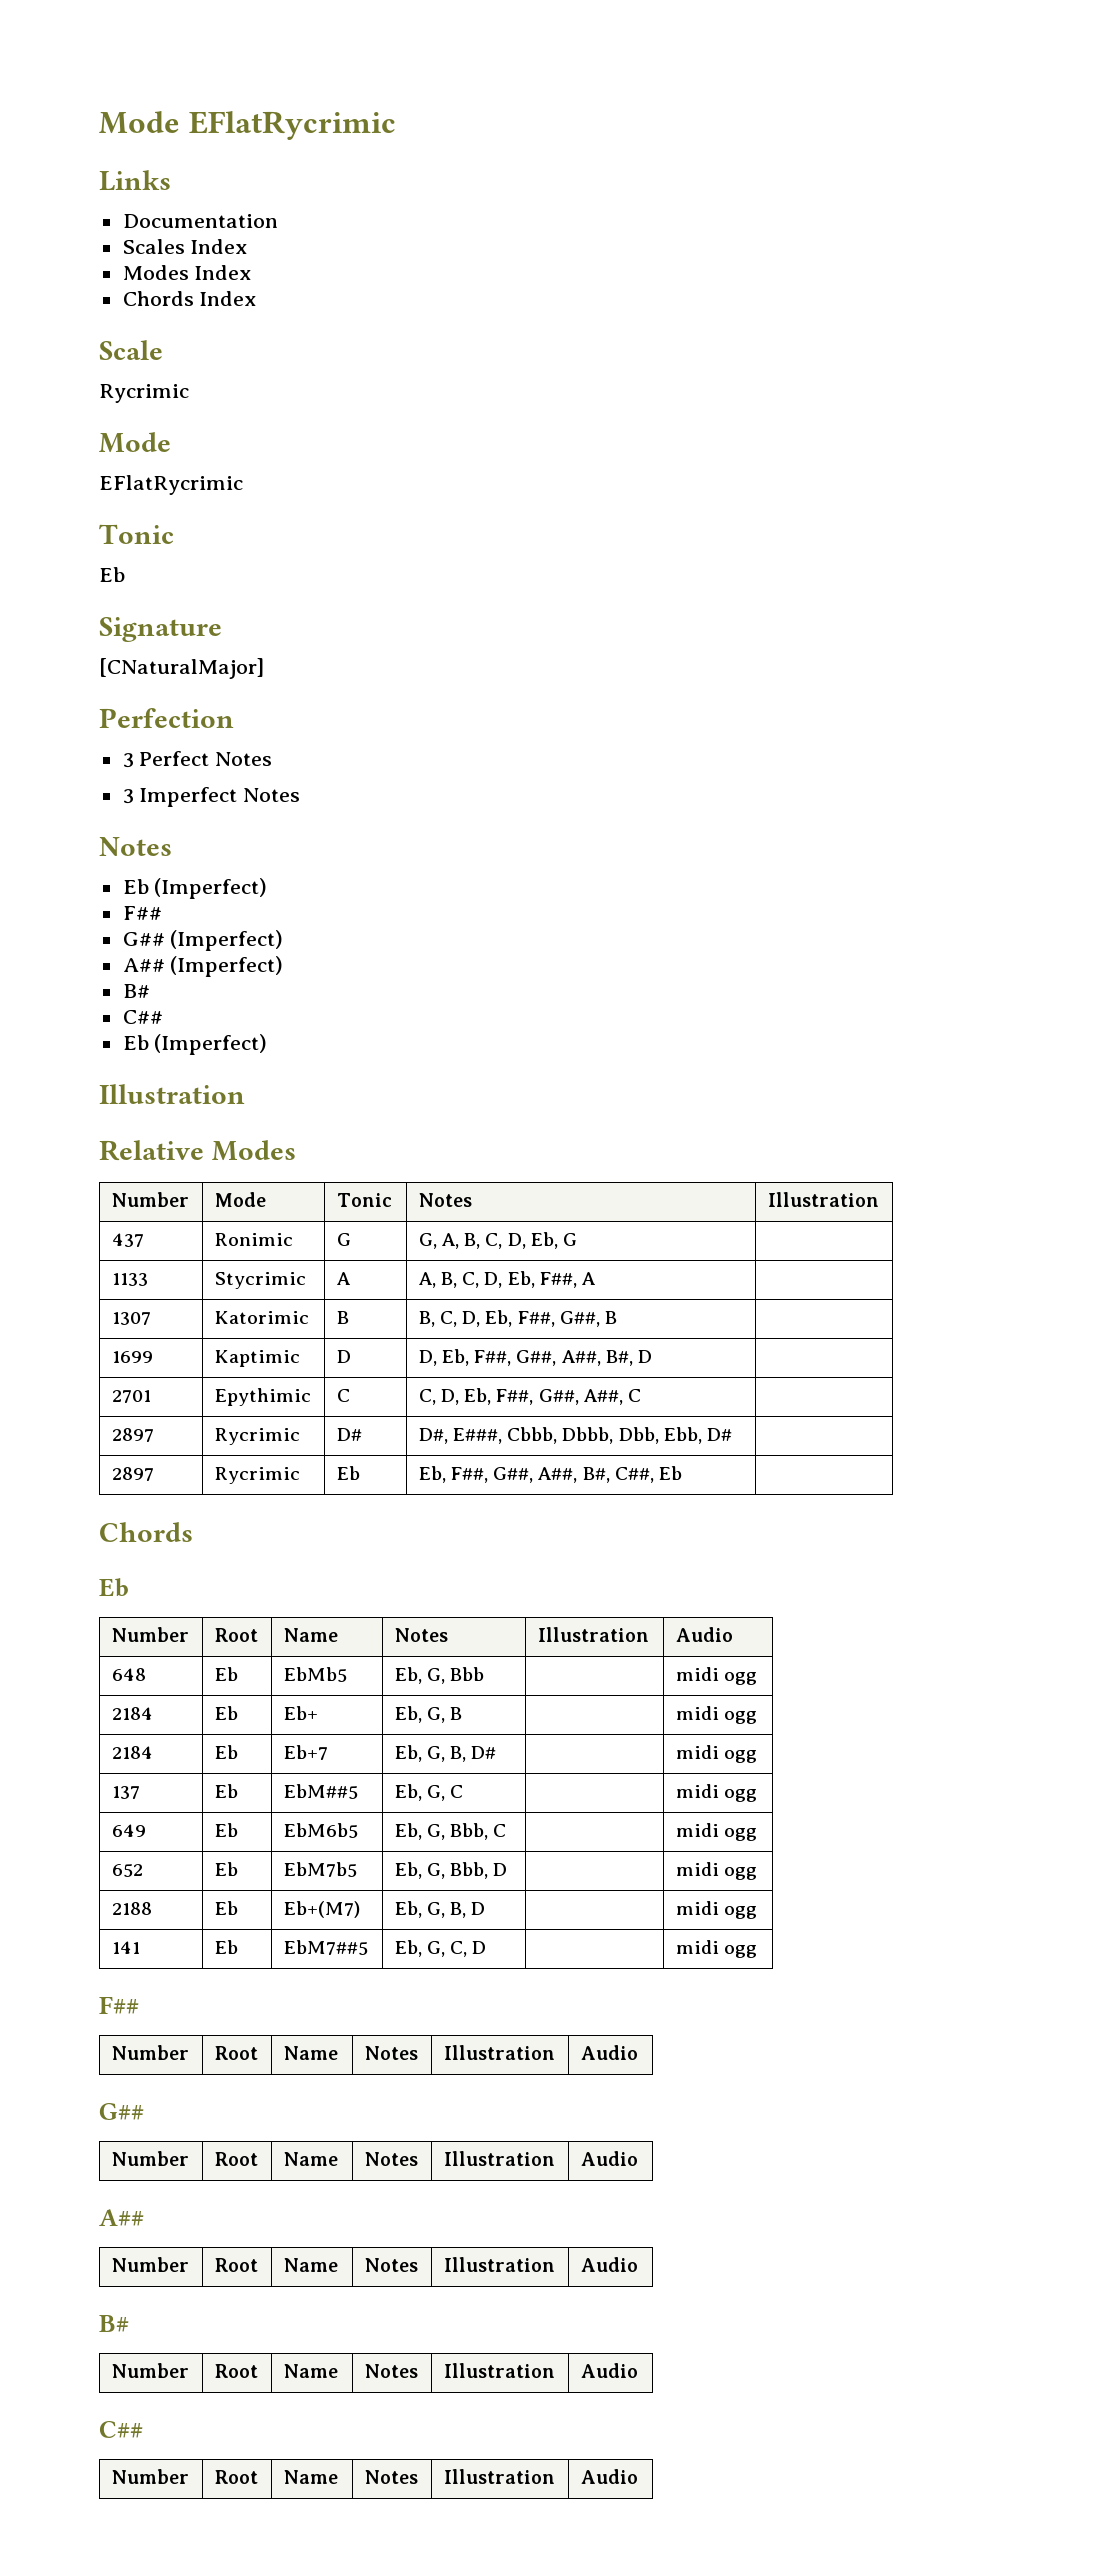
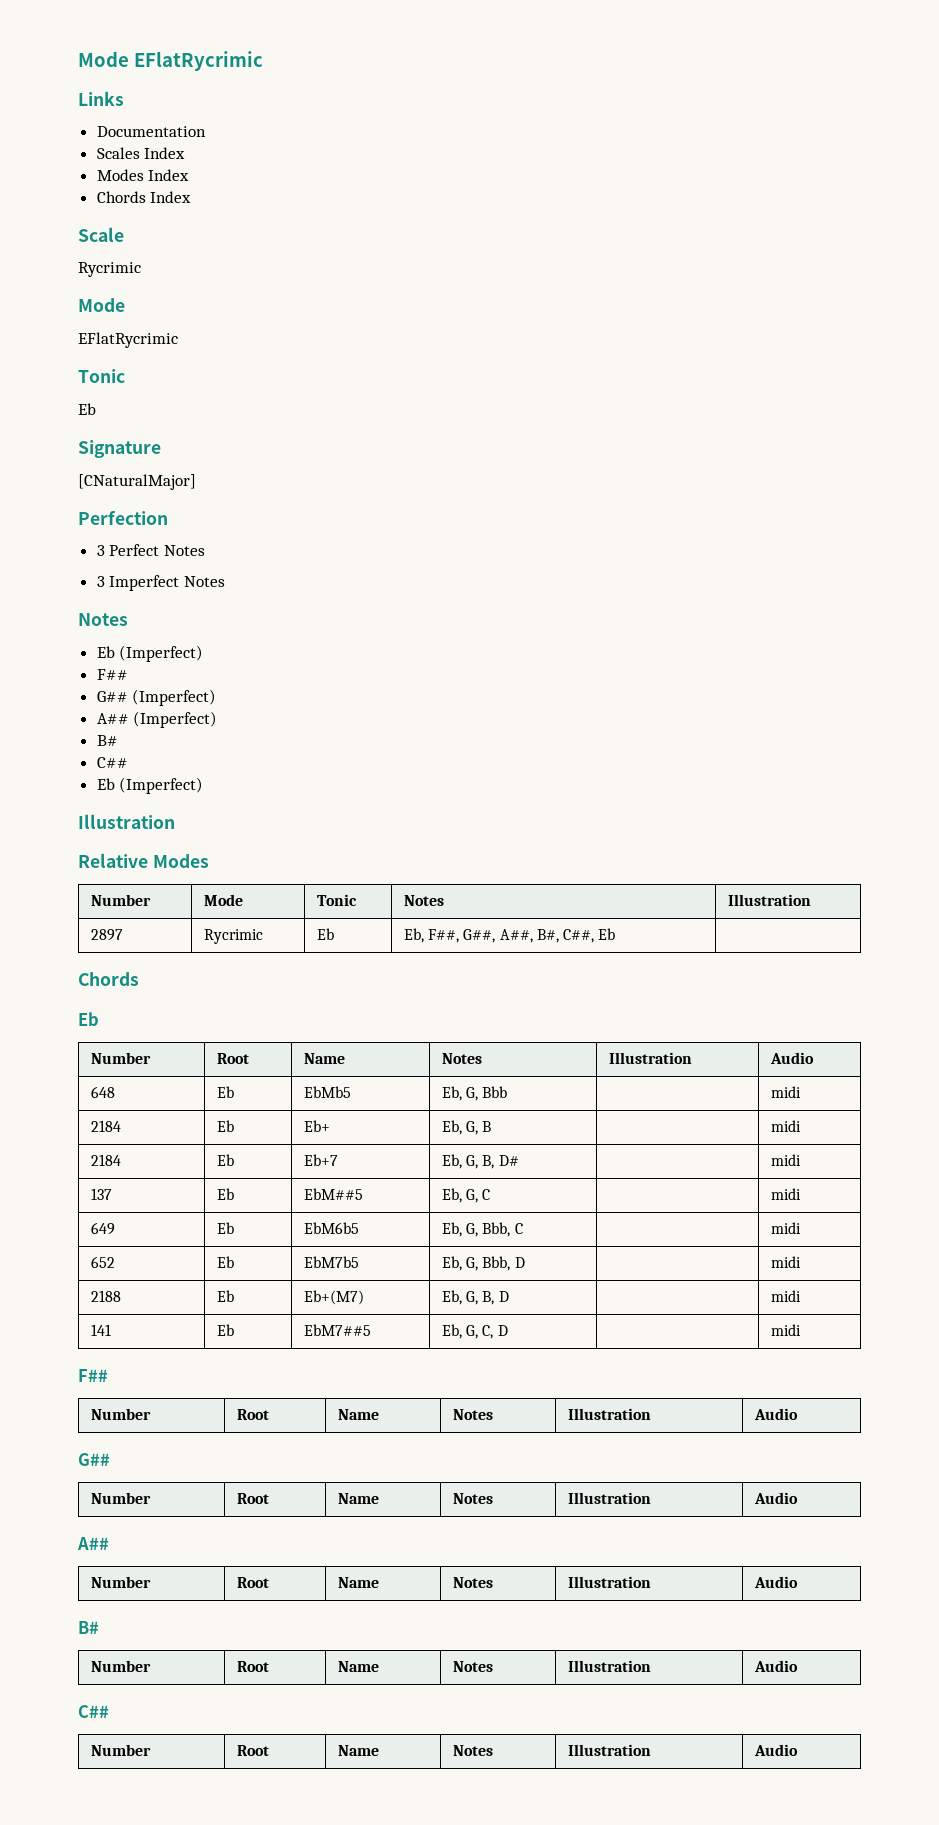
- 437 | Ronimic | G | G, A, B, C, D, Eb, G |
- 1133 | Stycrimic | A | A, B, C, D, Eb, F##, A |
- 1307 | Katorimic | B | B, C, D, Eb, F##, G##, B |
- 1699 | Kaptimic | D | D, Eb, F##, G##, A##, B#, D |
- 2701 | Epythimic | C | C, D, Eb, F##, G##, A##, C |
- 2897 | Rycrimic | D# | D#, E###, Cbbb, Dbbb, Dbb, Ebb, D# |
- 648 | Eb | EbMb5 | Eb, G, Bbb | | midi ogg
+ 648 | Eb | EbMb5 | Eb, G, Bbb | | midi
- 2184 | Eb | Eb+ | Eb, G, B | | midi ogg
+ 2184 | Eb | Eb+ | Eb, G, B | | midi
- 2184 | Eb | Eb+7 | Eb, G, B, D# | | midi ogg
+ 2184 | Eb | Eb+7 | Eb, G, B, D# | | midi
- 137 | Eb | EbM##5 | Eb, G, C | | midi ogg
+ 137 | Eb | EbM##5 | Eb, G, C | | midi
- 649 | Eb | EbM6b5 | Eb, G, Bbb, C | | midi ogg
+ 649 | Eb | EbM6b5 | Eb, G, Bbb, C | | midi
- 652 | Eb | EbM7b5 | Eb, G, Bbb, D | | midi ogg
+ 652 | Eb | EbM7b5 | Eb, G, Bbb, D | | midi
- 2188 | Eb | Eb+(M7) | Eb, G, B, D | | midi ogg
+ 2188 | Eb | Eb+(M7) | Eb, G, B, D | | midi
- 141 | Eb | EbM7##5 | Eb, G, C, D | | midi ogg
+ 141 | Eb | EbM7##5 | Eb, G, C, D | | midi

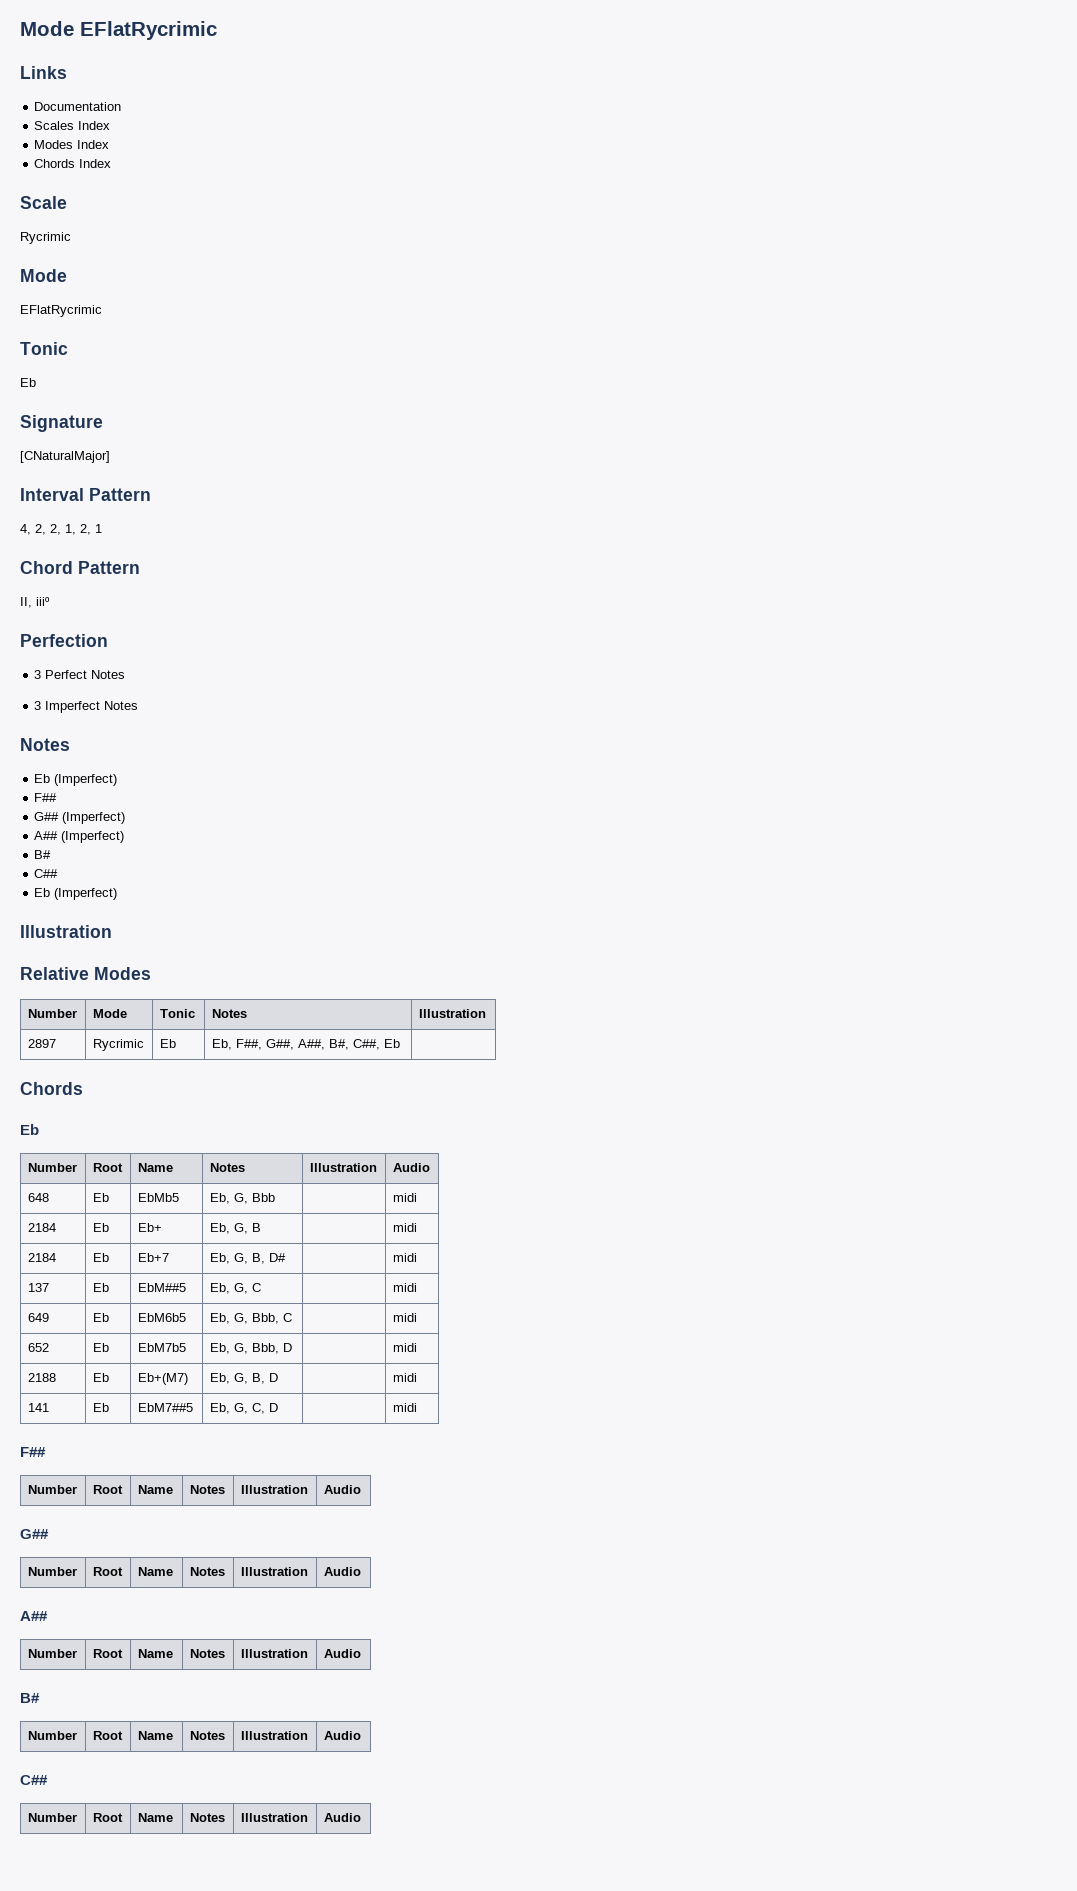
+ Interval Pattern
+ 4, 2, 2, 1, 2, 1
+ Chord Pattern
+ II, iii⁰

